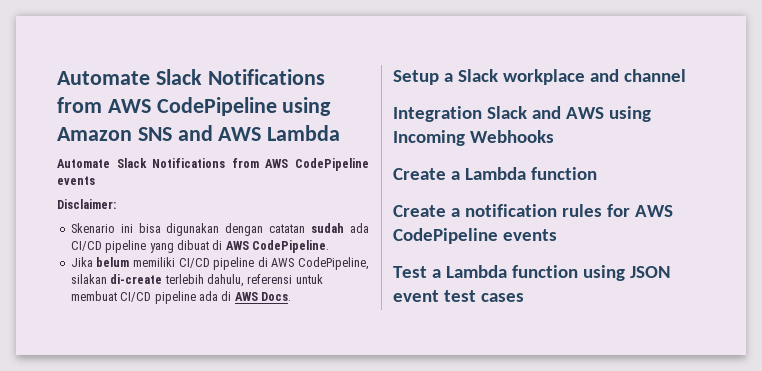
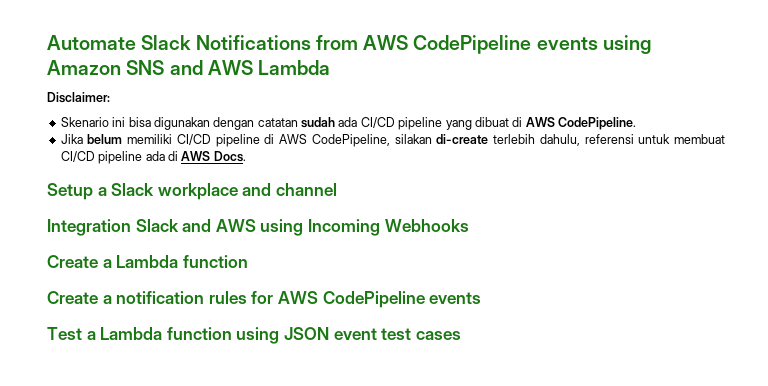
- Automate Slack Notifications from AWS CodePipeline using Amazon SNS and AWS Lambda
- Automate Slack Notifications from AWS CodePipeline events
+ Automate Slack Notifications from AWS CodePipeline events using Amazon SNS and AWS Lambda

